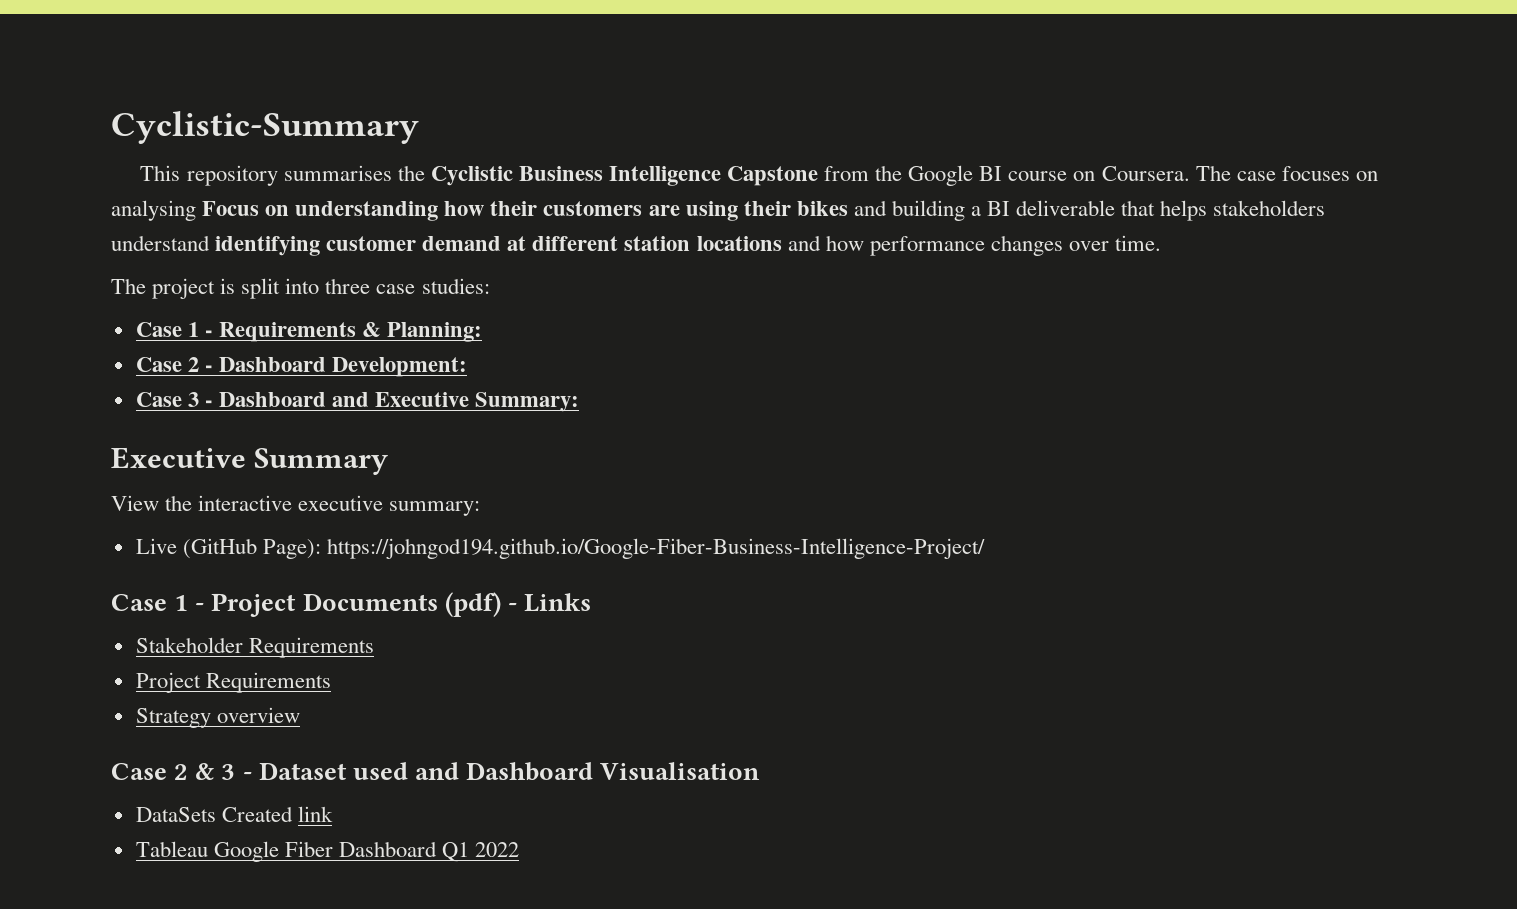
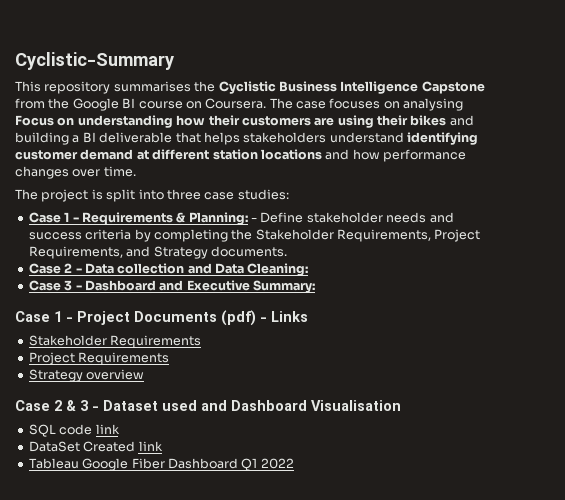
- Case 1 - Requirements & Planning:
- Case 2 - Dashboard Development:
+ Case 1 - Requirements & Planning: - Define stakeholder needs and success criteria by completing the Stakeholder Requirements, Project Requirements, and Strategy documents.
+ Case 2 - Data collection and Data Cleaning:
- Executive Summary
- View the interactive executive summary:
- Live (GitHub Page): https://johngod194.github.io/Google-Fiber-Business-Intelligence-Project/
- DataSets Created link
+ SQL code link
+ DataSet Created link

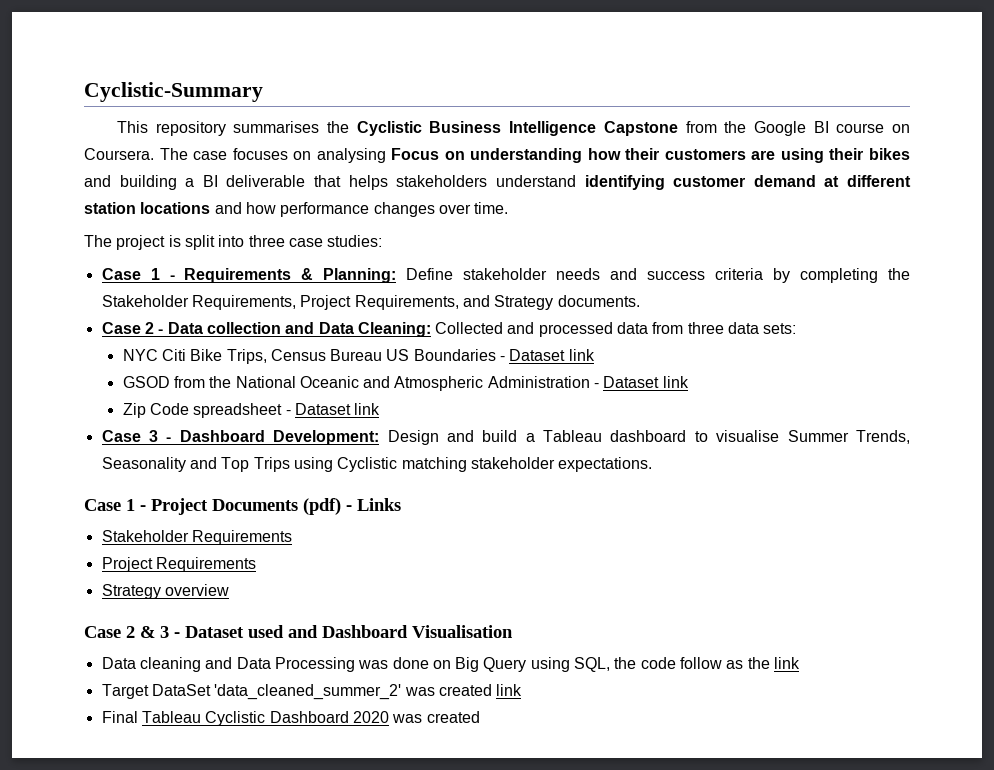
- Case 1 - Requirements & Planning: - Define stakeholder needs and success criteria by completing the Stakeholder Requirements, Project Requirements, and Strategy documents.
+ Case 1 - Requirements & Planning: Define stakeholder needs and success criteria by completing the Stakeholder Requirements, Project Requirements, and Strategy documents.
- Case 2 - Data collection and Data Cleaning:
- Case 3 - Dashboard and Executive Summary:
+ Case 2 - Data collection and Data Cleaning: Collected and processed data from three data sets:
+ NYC Citi Bike Trips, Census Bureau US Boundaries - Dataset link
+ GSOD from the National Oceanic and Atmospheric Administration - Dataset link
+ Zip Code spreadsheet - Dataset link
+ Case 3 - Dashboard Development: Design and build a Tableau dashboard to visualise Summer Trends, Seasonality and Top Trips using Cyclistic matching stakeholder expectations.
- SQL code link
- DataSet Created link
- Tableau Google Fiber Dashboard Q1 2022
+ Data cleaning and Data Processing was done on Big Query using SQL, the code follow as the link
+ Target DataSet 'data_cleaned_summer_2' was created link
+ Final Tableau Cyclistic Dashboard 2020 was created

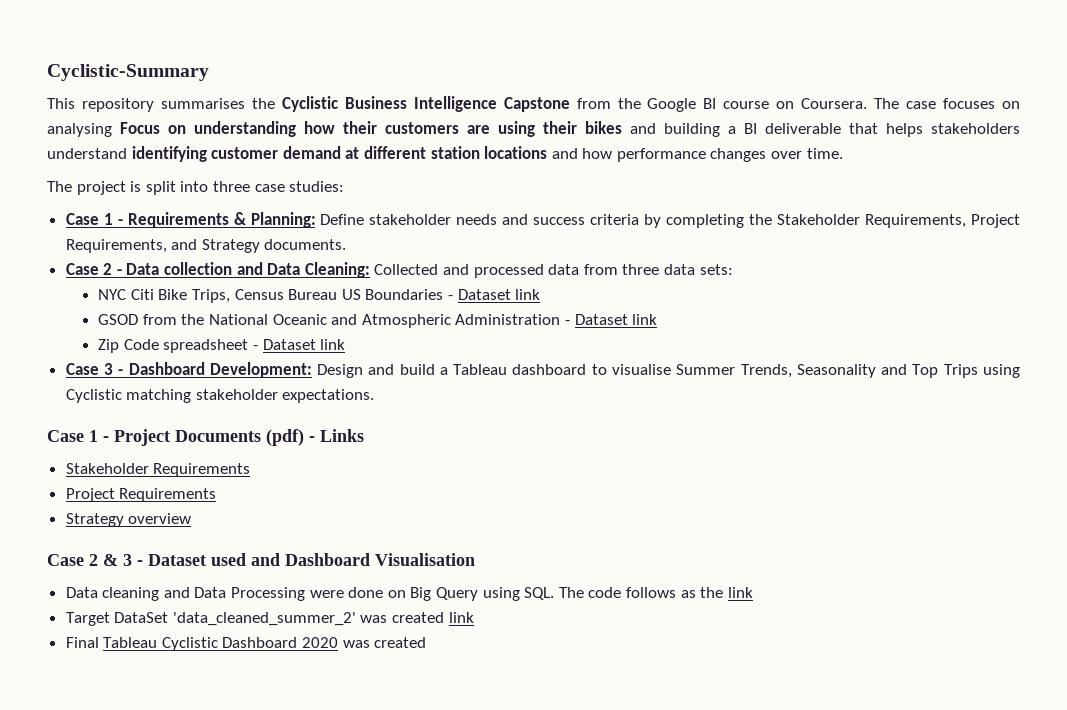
- Data cleaning and Data Processing was done on Big Query using SQL, the code follow as the link
+ Data cleaning and Data Processing were done on Big Query using SQL. The code follows as the link

